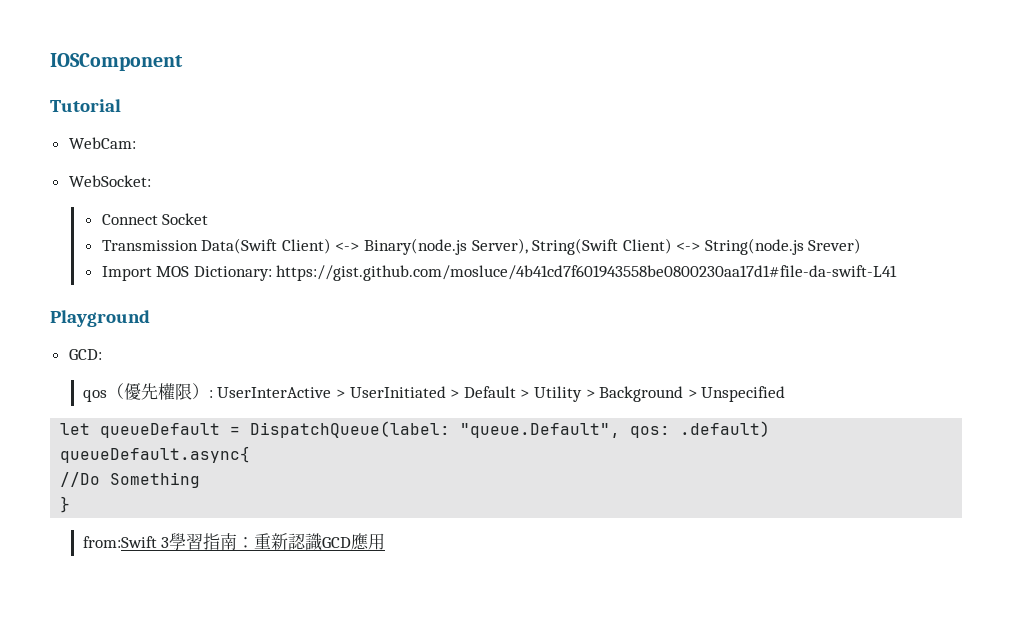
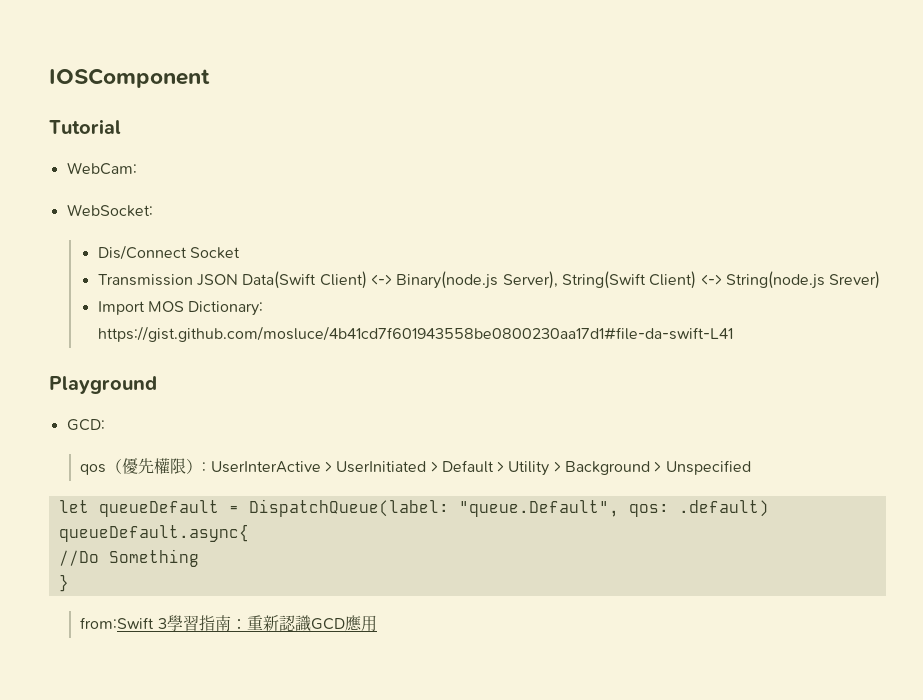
- Connect Socket
+ Dis/Connect Socket
- Transmission Data(Swift Client) <-> Binary(node.js Server), String(Swift Client) <-> String(node.js Srever)
+ Transmission JSON Data(Swift Client) <-> Binary(node.js Server), String(Swift Client) <-> String(node.js Srever)

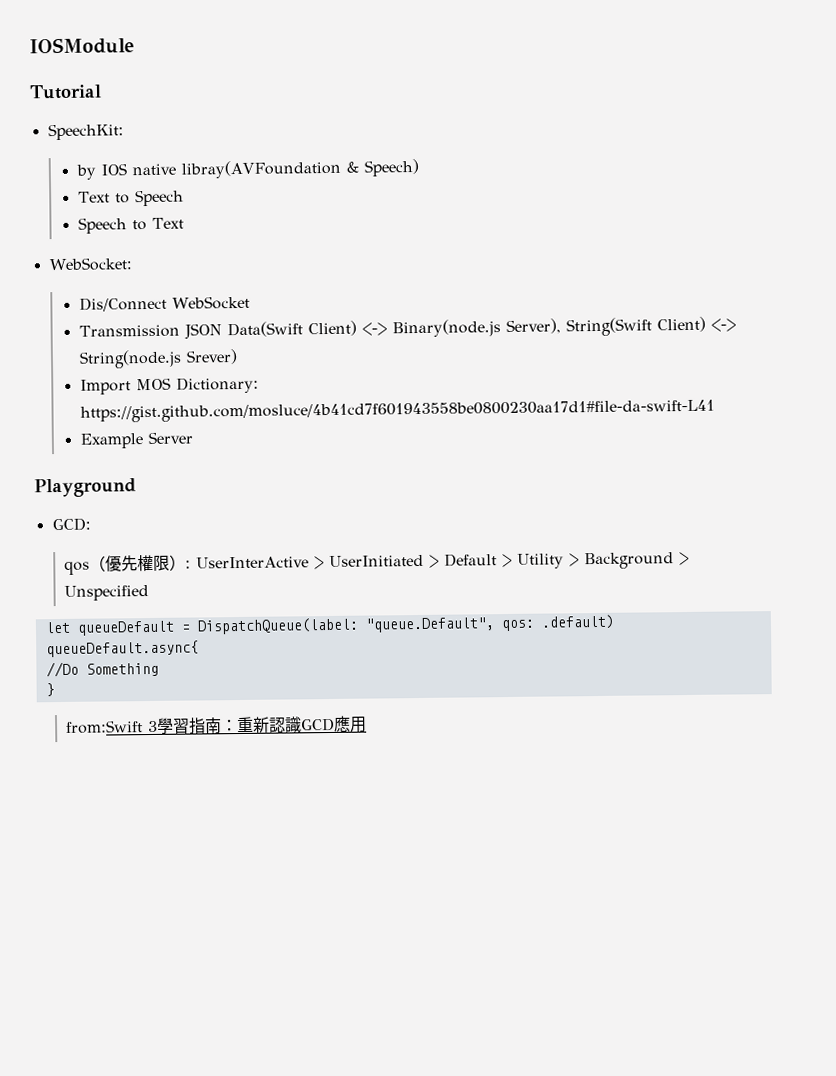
- IOSComponent
+ IOSModule
- WebCam:
+ SpeechKit:
+ by IOS native libray(AVFoundation & Speech)
+ Text to Speech
+ Speech to Text
- Dis/Connect Socket
+ Dis/Connect WebSocket
+ Example Server

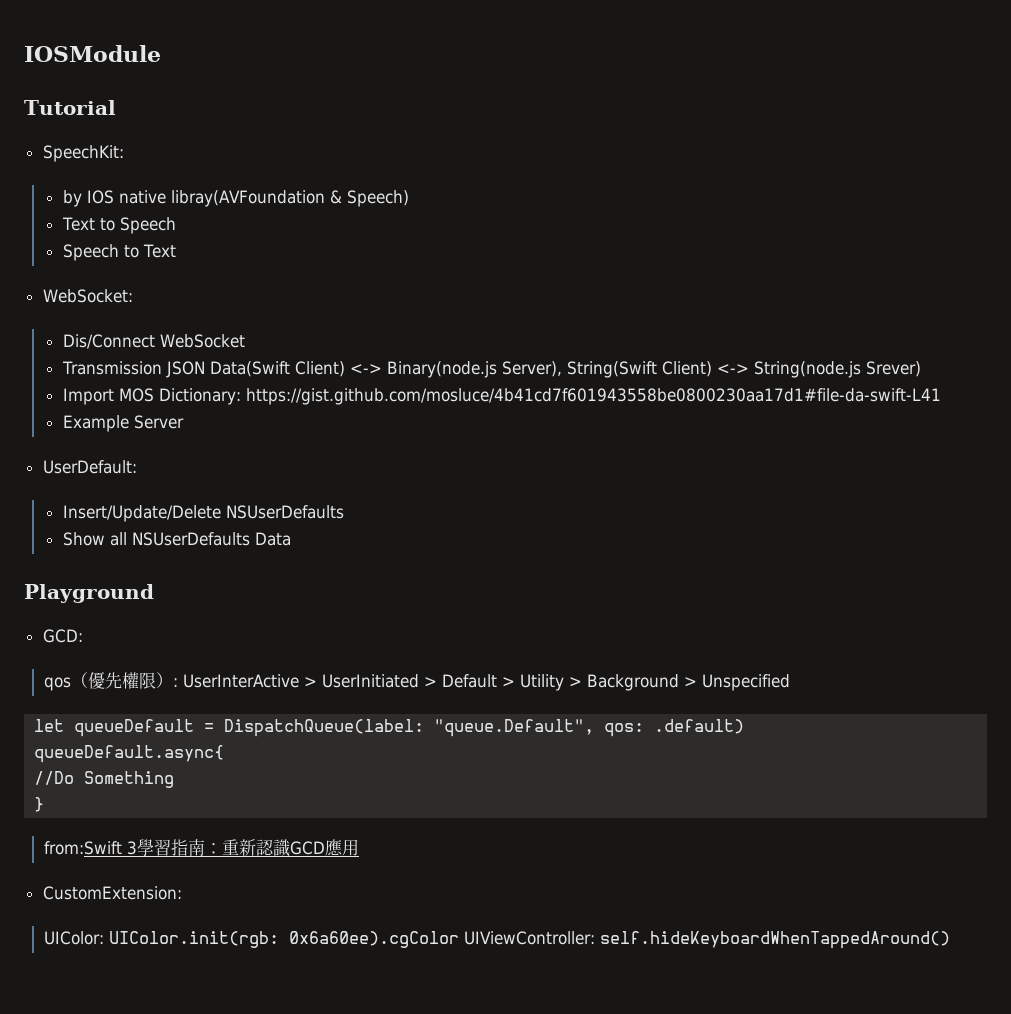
+ UserDefault:
+ Insert/Update/Delete NSUserDefaults
+ Show all NSUserDefaults Data
+ CustomExtension:
+ UIColor: UIColor.init(rgb: 0x6a60ee).cgColor UIViewController: self.hideKeyboardWhenTappedAround()

